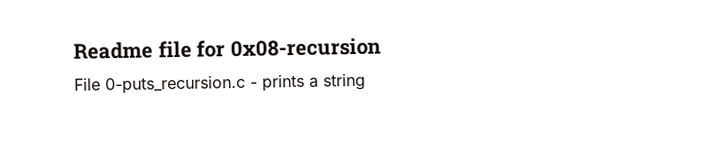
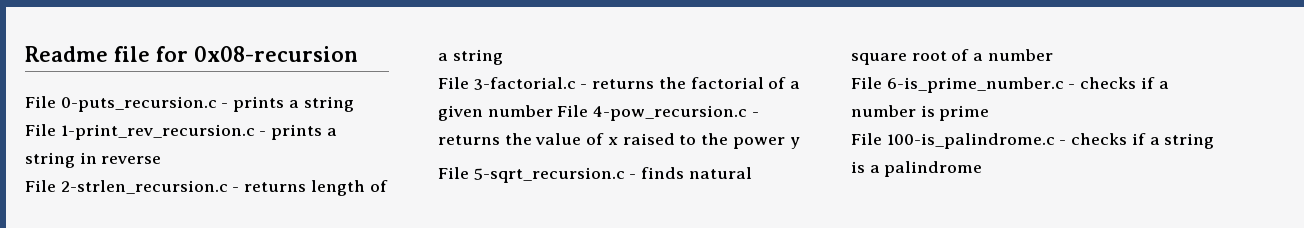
- File 0-puts_recursion.c - prints a string
+ File 0-puts_recursion.c - prints a string File 1-print_rev_recursion.c - prints a string in reverse
+ File 2-strlen_recursion.c - returns length of a string
+ File 3-factorial.c - returns the factorial of a given number File 4-pow_recursion.c - returns the value of x raised to the power y
+ File 5-sqrt_recursion.c - finds natural square root of a number
+ File 6-is_prime_number.c - checks if a number is prime
+ File 100-is_palindrome.c - checks if a string is a palindrome

